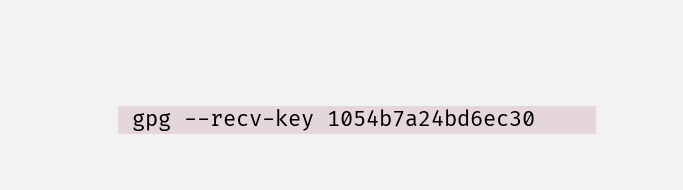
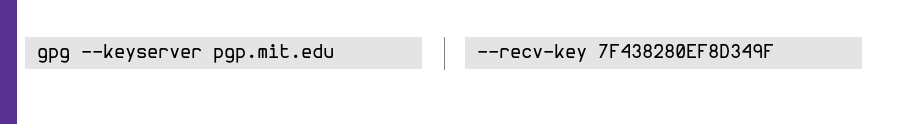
- gpg --recv-key 1054b7a24bd6ec30
+ gpg --keyserver pgp.mit.edu --recv-key 7F438280EF8D349F

